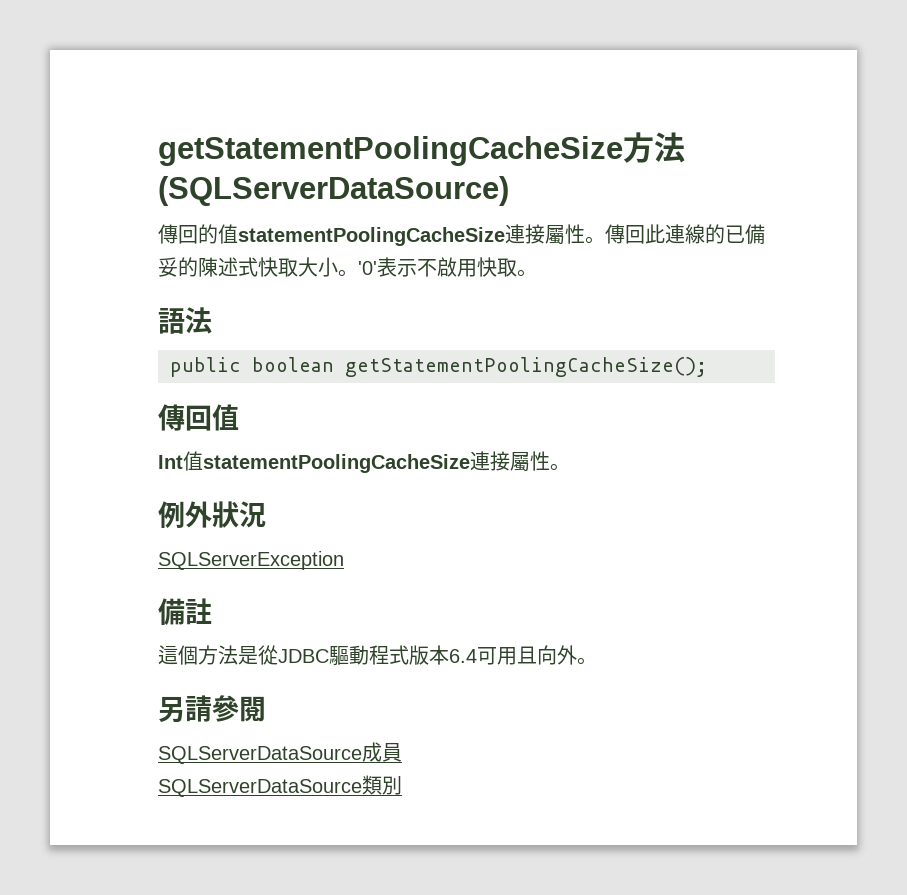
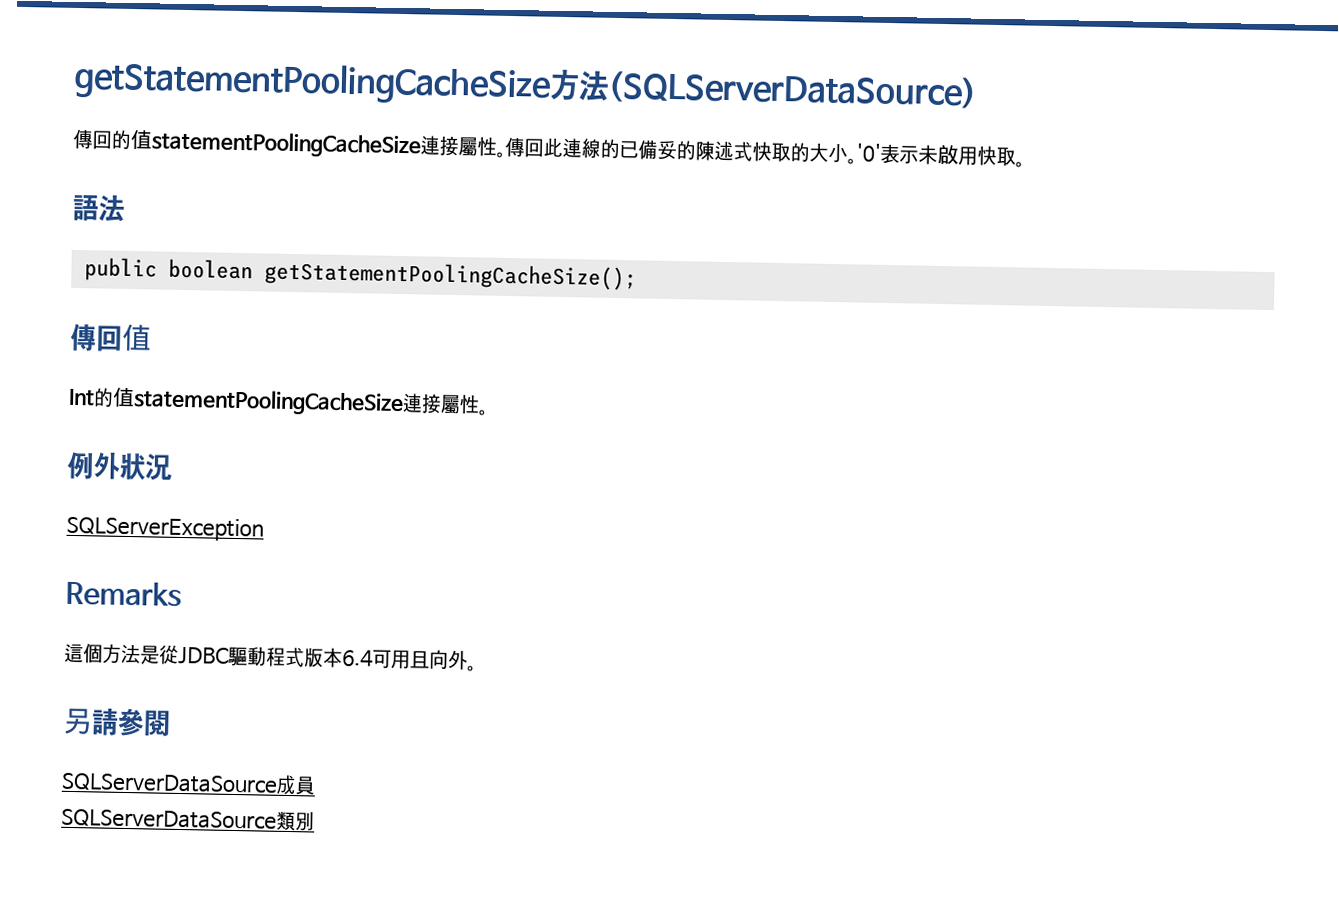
- 傳回此連線的已備妥的陳述式快取大小。
+ 傳回此連線的已備妥的陳述式快取的大小。
- '0'表示不啟用快取。
+ '0'表示未啟用快取。
- Int值statementPoolingCacheSize連接屬性。
+ Int的值statementPoolingCacheSize連接屬性。
- 備註
+ Remarks

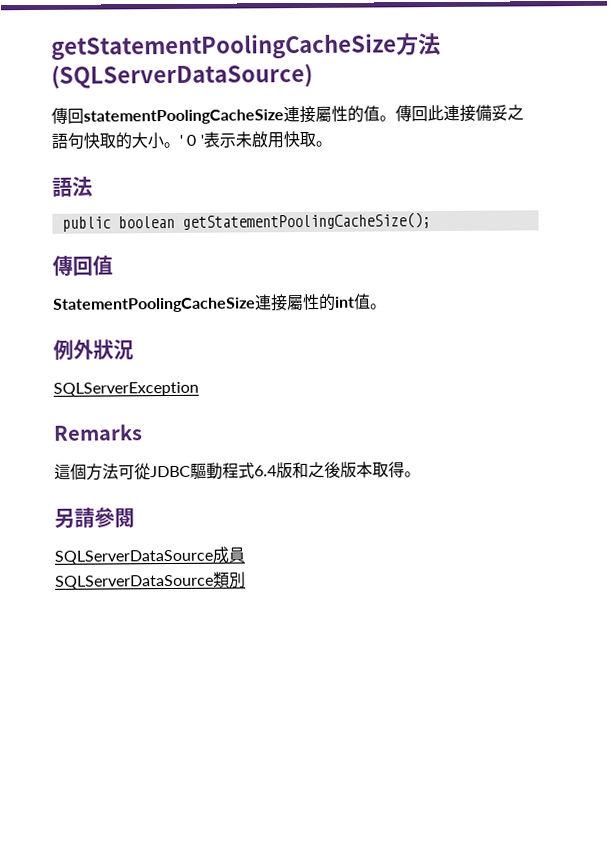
- 傳回的值statementPoolingCacheSize連接屬性。
+ 傳回statementPoolingCacheSize連接屬性的值。
- 傳回此連線的已備妥的陳述式快取的大小。'0'表示未啟用快取。
+ 傳回此連接備妥之語句快取的大小。' 0 '表示未啟用快取。
- Int的值statementPoolingCacheSize連接屬性。
+ StatementPoolingCacheSize連接屬性的int值。
- 這個方法是從JDBC驅動程式版本6.4可用且向外。
+ 這個方法可從JDBC驅動程式6.4版和之後版本取得。

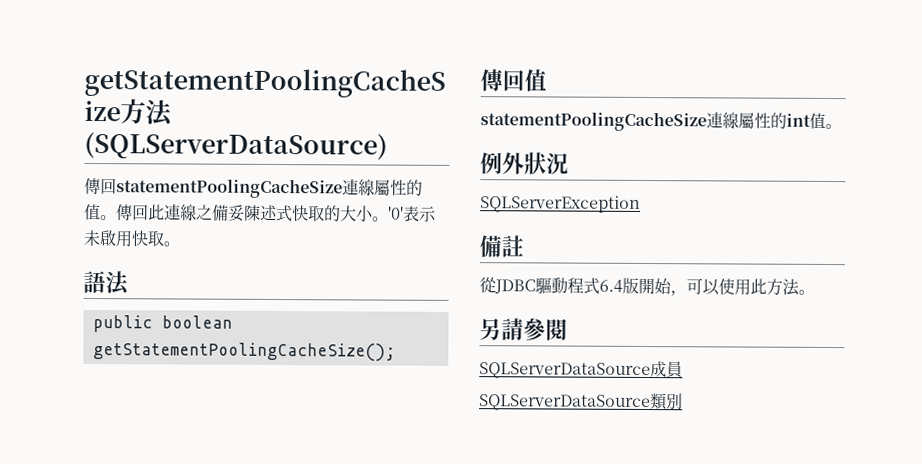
- 傳回statementPoolingCacheSize連接屬性的值。
+ 傳回statementPoolingCacheSize連線屬性的值。
- 傳回此連接備妥之語句快取的大小。' 0 '表示未啟用快取。
+ 傳回此連線之備妥陳述式快取的大小。'0'表示未啟用快取。
- StatementPoolingCacheSize連接屬性的int值。
+ statementPoolingCacheSize連線屬性的int值。
- Remarks
- 這個方法可從JDBC驅動程式6.4版和之後版本取得。
+ 備註
+ 從JDBC驅動程式6.4版開始，可以使用此方法。

